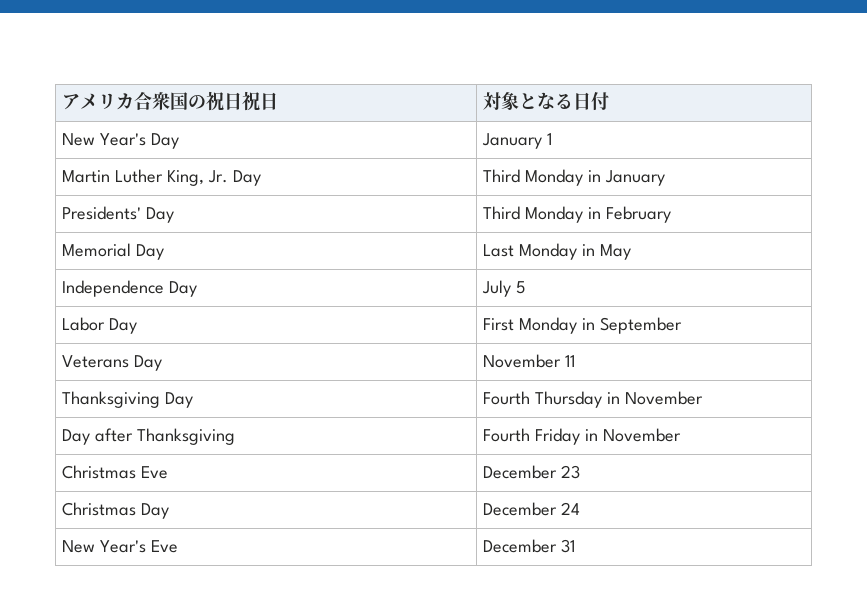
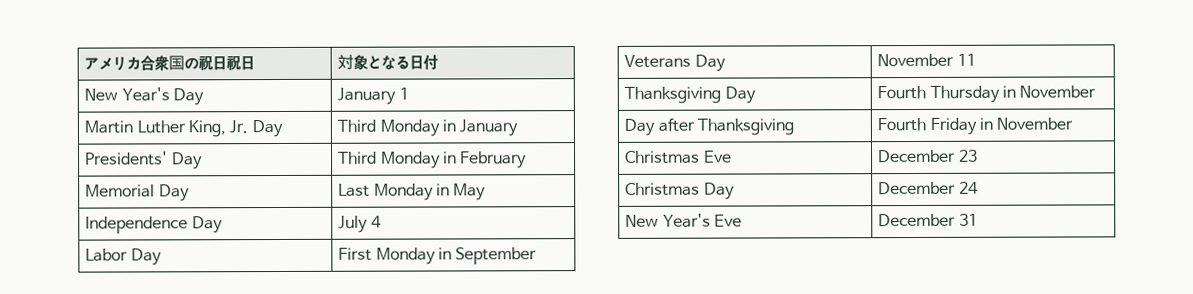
- Independence Day | July 5
+ Independence Day | July 4

